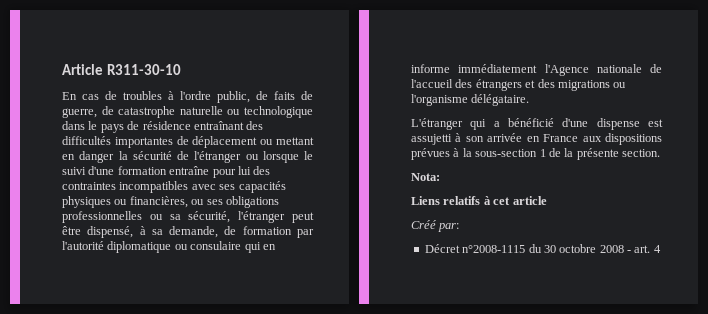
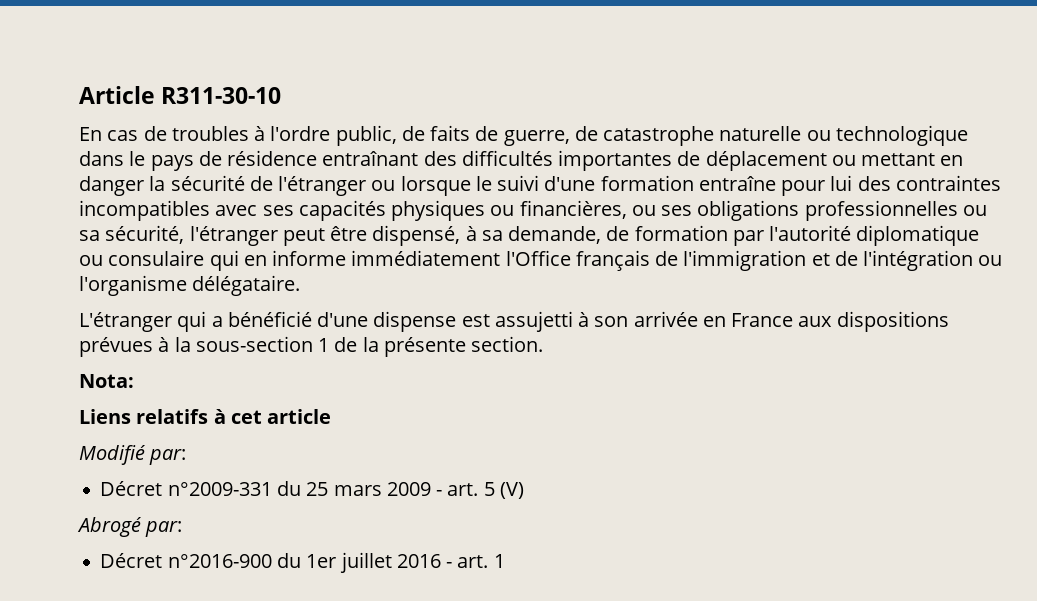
- En cas de troubles à l'ordre public, de faits de guerre, de catastrophe naturelle ou technologique dans le pays de résidence entraînant des difficultés importantes de déplacement ou mettant en danger la sécurité de l'étranger ou lorsque le suivi d'une formation entraîne pour lui des contraintes incompatibles avec ses capacités physiques ou financières, ou ses obligations professionnelles ou sa sécurité, l'étranger peut être dispensé, à sa demande, de formation par l'autorité diplomatique ou consulaire qui en informe immédiatement l'Agence nationale de l'accueil des étrangers et des migrations ou l'organisme délégataire.
+ En cas de troubles à l'ordre public, de faits de guerre, de catastrophe naturelle ou technologique dans le pays de résidence entraînant des difficultés importantes de déplacement ou mettant en danger la sécurité de l'étranger ou lorsque le suivi d'une formation entraîne pour lui des contraintes incompatibles avec ses capacités physiques ou financières, ou ses obligations professionnelles ou sa sécurité, l'étranger peut être dispensé, à sa demande, de formation par l'autorité diplomatique ou consulaire qui en informe immédiatement l'Office français de l'immigration et de l'intégration ou l'organisme délégataire.
- Créé par:
- Décret n°2008-1115 du 30 octobre 2008 - art. 4
+ Modifié par:
+ Décret n°2009-331 du 25 mars 2009 - art. 5 (V)
+ Abrogé par:
+ Décret n°2016-900 du 1er juillet 2016 - art. 1

